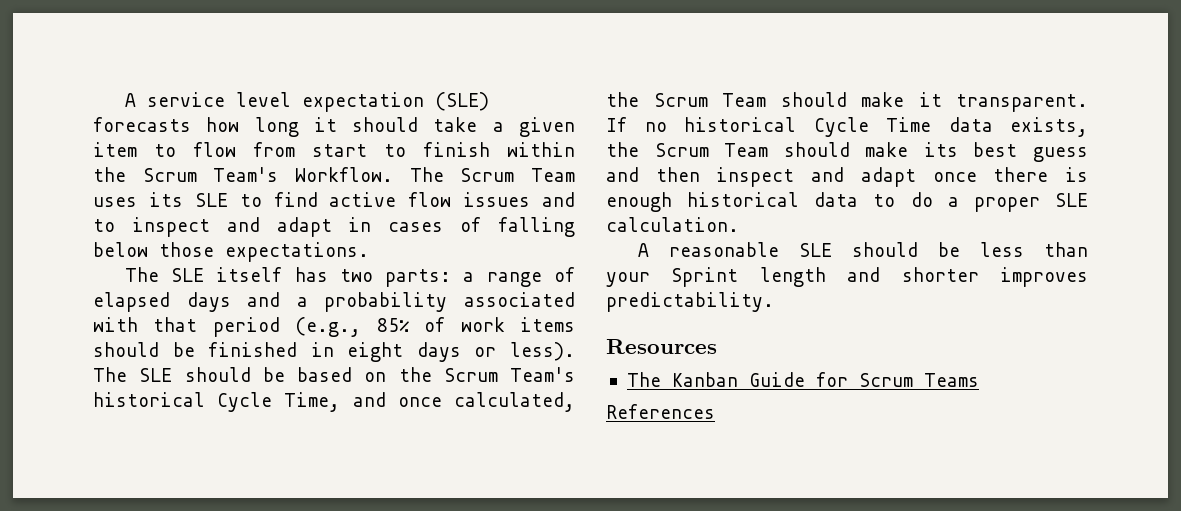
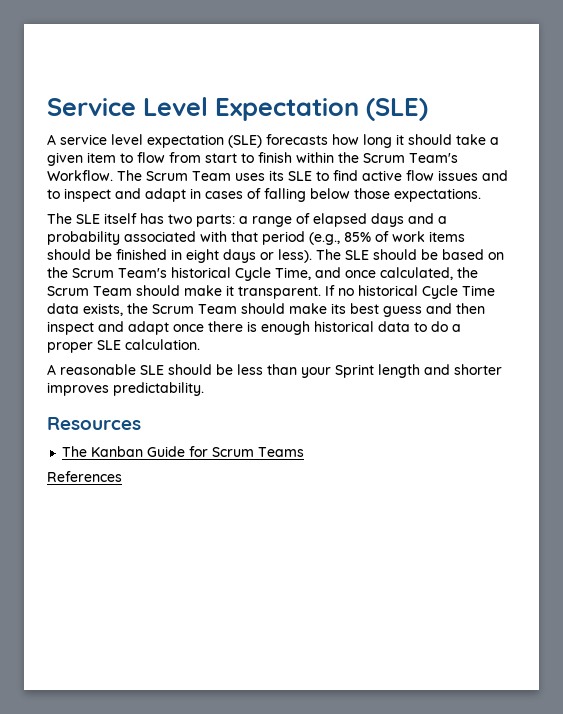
+ Service Level Expectation (SLE)

